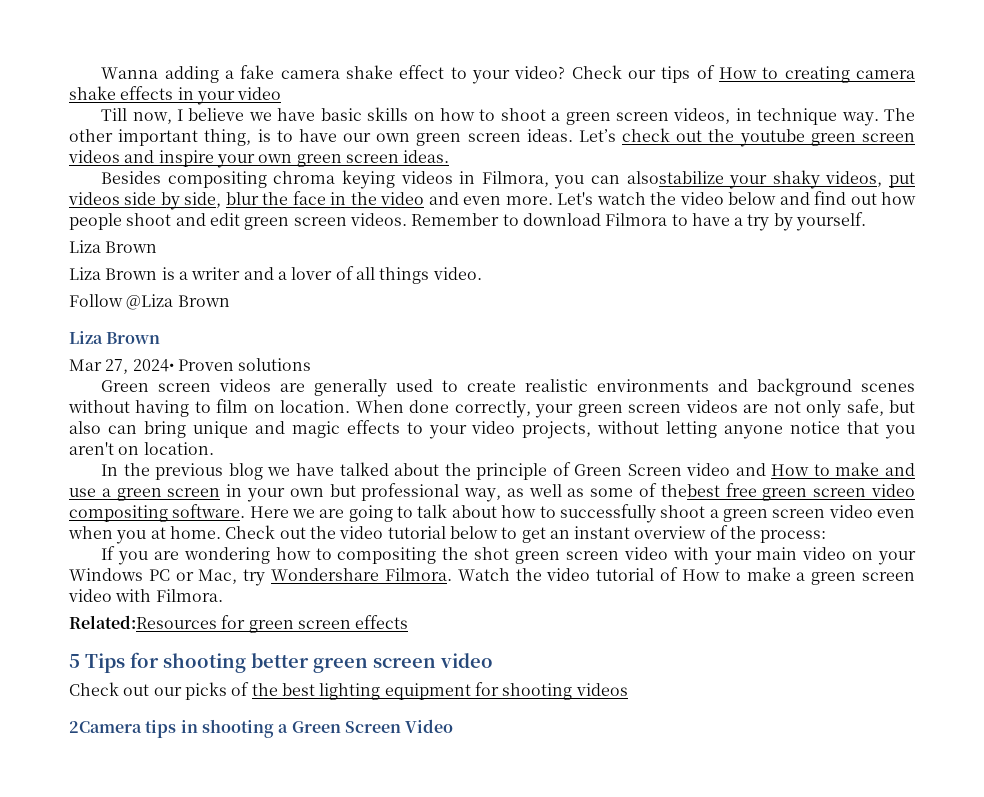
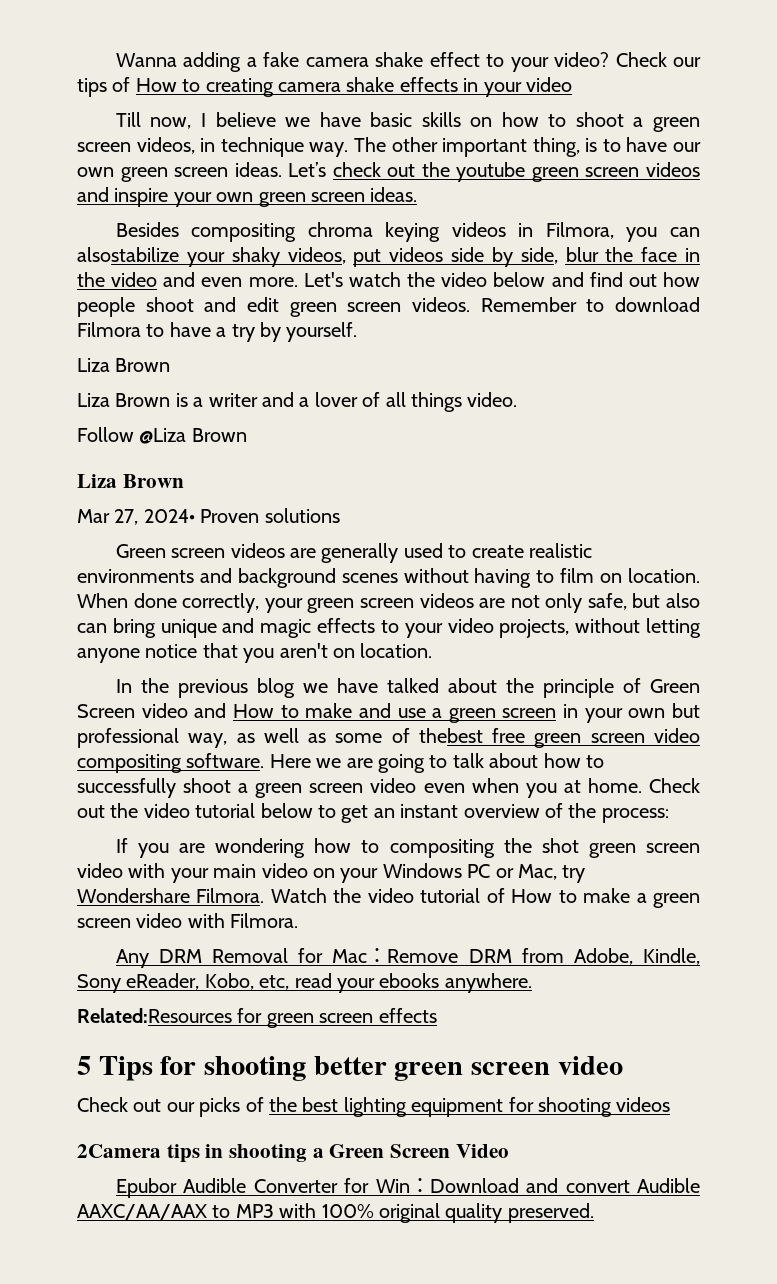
+ Any DRM Removal for Mac：Remove DRM from Adobe, Kindle, Sony eReader, Kobo, etc, read your ebooks anywhere.
+ Epubor Audible Converter for Win：Download and convert Audible AAXC/AA/AAX to MP3 with 100% original quality preserved.

